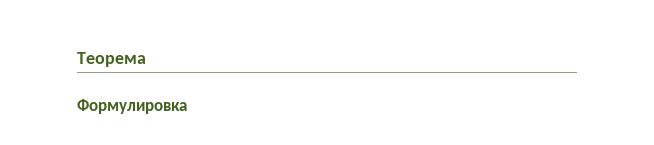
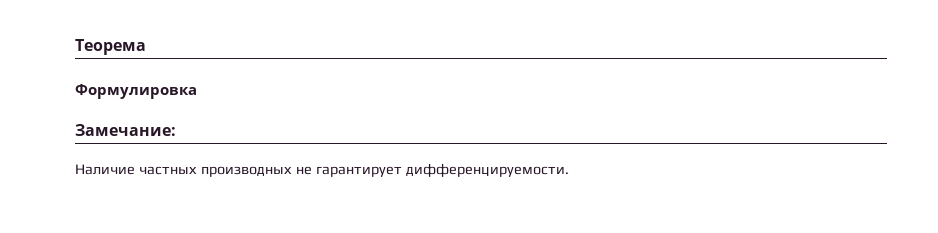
+ Замечание:
+ Наличие частных производных не гарантирует дифференцируемости.

